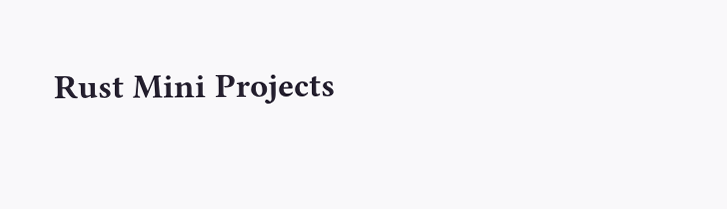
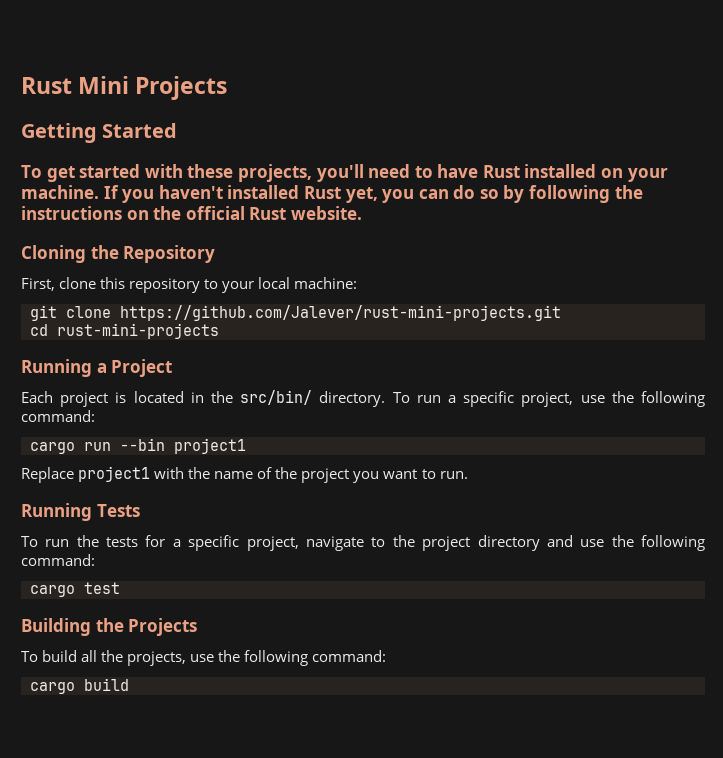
+ Getting Started
+ To get started with these projects, you'll need to have Rust installed on your machine. If you haven't installed Rust yet, you can do so by following the instructions on the official Rust website.
+ Cloning the Repository
+ First, clone this repository to your local machine:
+ git clone https://github.com/Jalever/rust-mini-projects.git
+ cd rust-mini-projects
+ Running a Project
+ Each project is located in the src/bin/ directory. To run a specific project, use the following command:
+ cargo run --bin project1
+ Replace project1 with the name of the project you want to run.
+ Running Tests
+ To run the tests for a specific project, navigate to the project directory and use the following command:
+ cargo test
+ Building the Projects
+ To build all the projects, use the following command:
+ cargo build

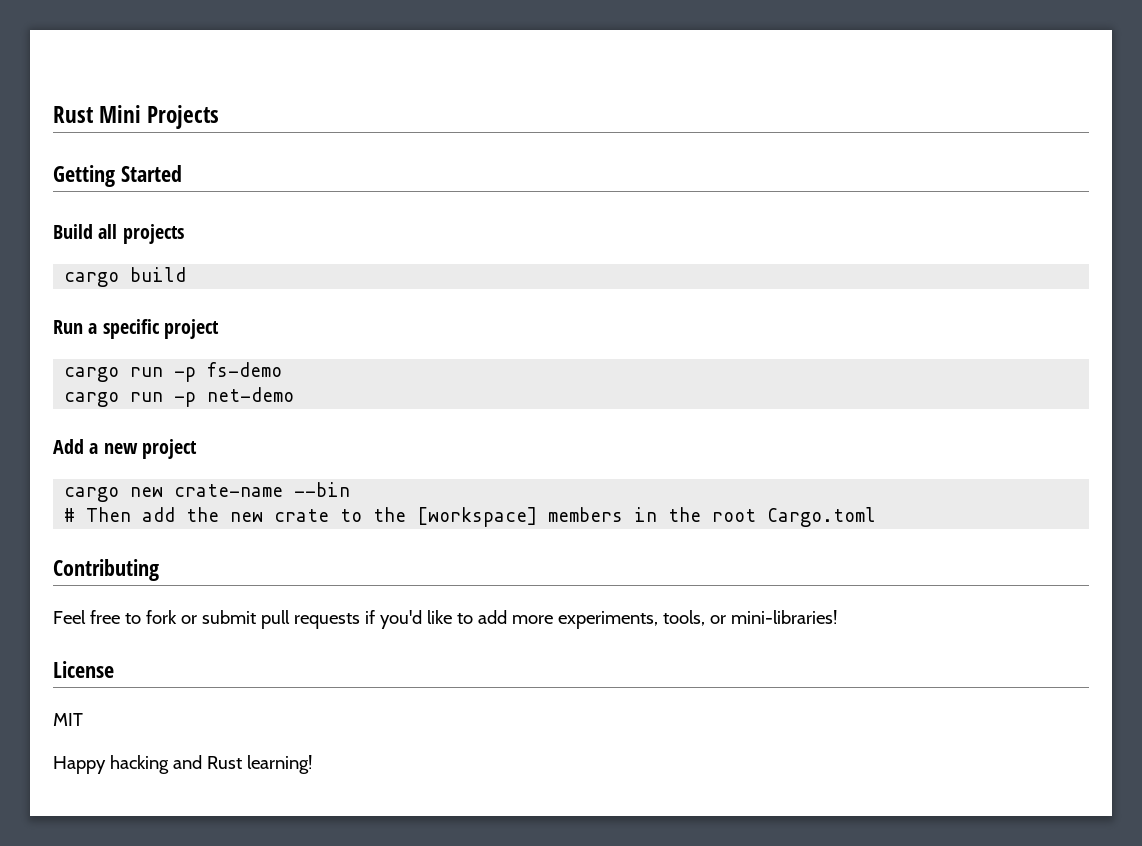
- To get started with these projects, you'll need to have Rust installed on your machine. If you haven't installed Rust yet, you can do so by following the instructions on the official Rust website.
- Cloning the Repository
- First, clone this repository to your local machine:
- git clone https://github.com/Jalever/rust-mini-projects.git
- cd rust-mini-projects
- Running a Project
- Each project is located in the src/bin/ directory. To run a specific project, use the following command:
- cargo run --bin project1
- Replace project1 with the name of the project you want to run.
- Running Tests
- To run the tests for a specific project, navigate to the project directory and use the following command:
- cargo test
- Building the Projects
- To build all the projects, use the following command:
+ Build all projects
  cargo build
+ Run a specific project
+ cargo run -p fs-demo
+ cargo run -p net-demo
+ Add a new project
+ cargo new crate-name --bin
+ # Then add the new crate to the [workspace] members in the root Cargo.toml
+ Contributing
+ Feel free to fork or submit pull requests if you'd like to add more experiments, tools, or mini-libraries!
+ License
+ MIT
+ Happy hacking and Rust learning!

